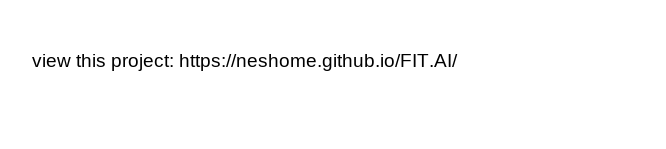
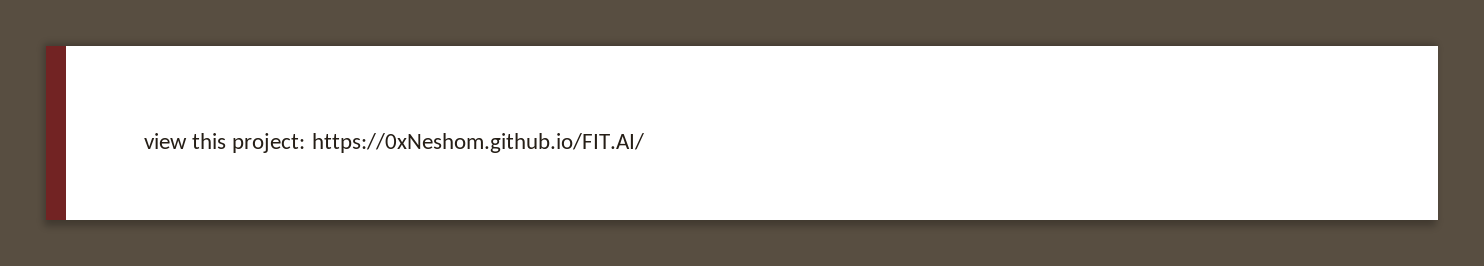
- view this project: https://neshome.github.io/FIT.AI/
+ view this project: https://0xNeshom.github.io/FIT.AI/

